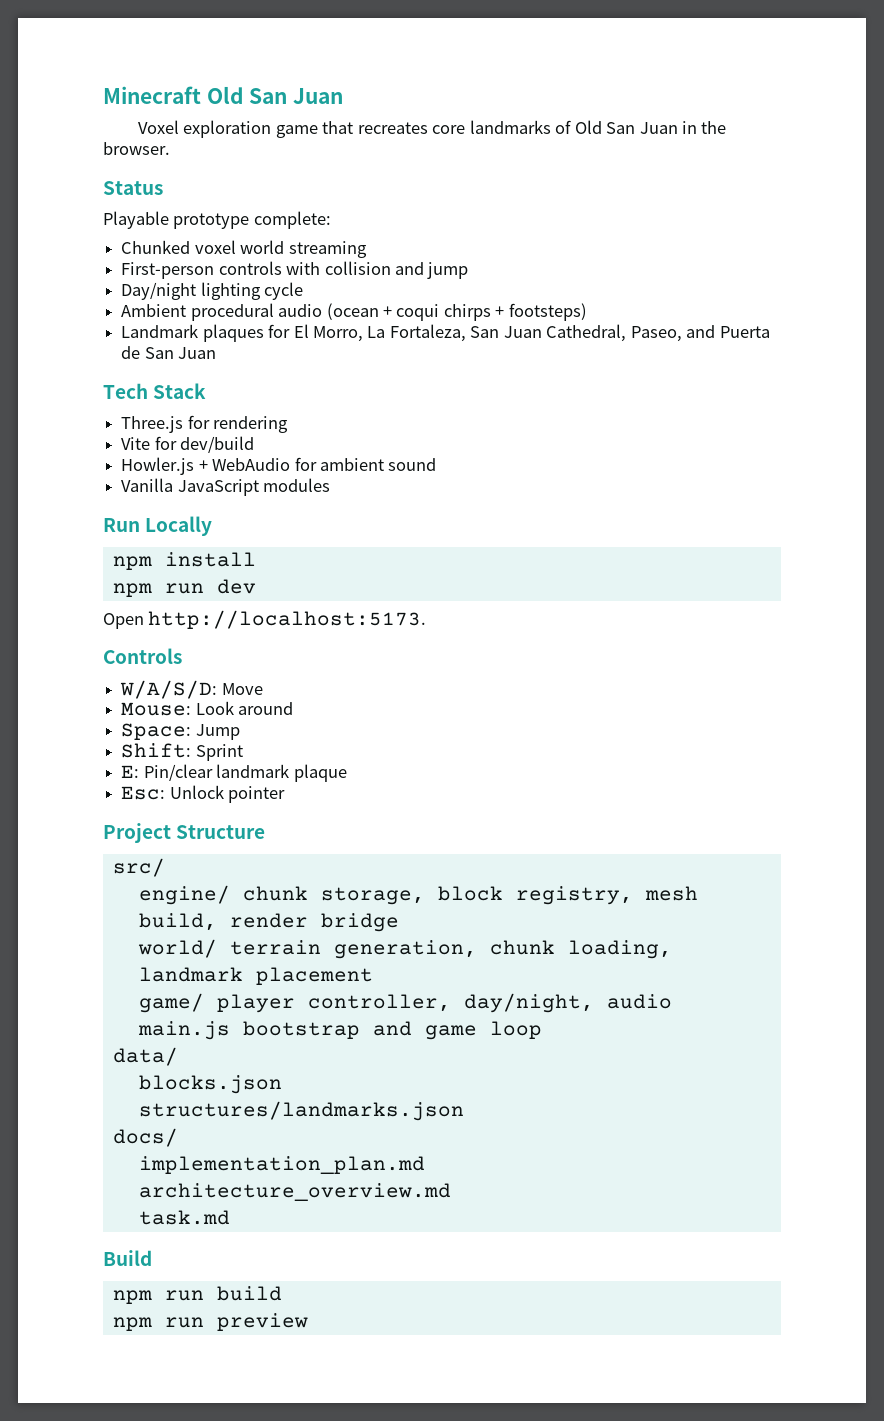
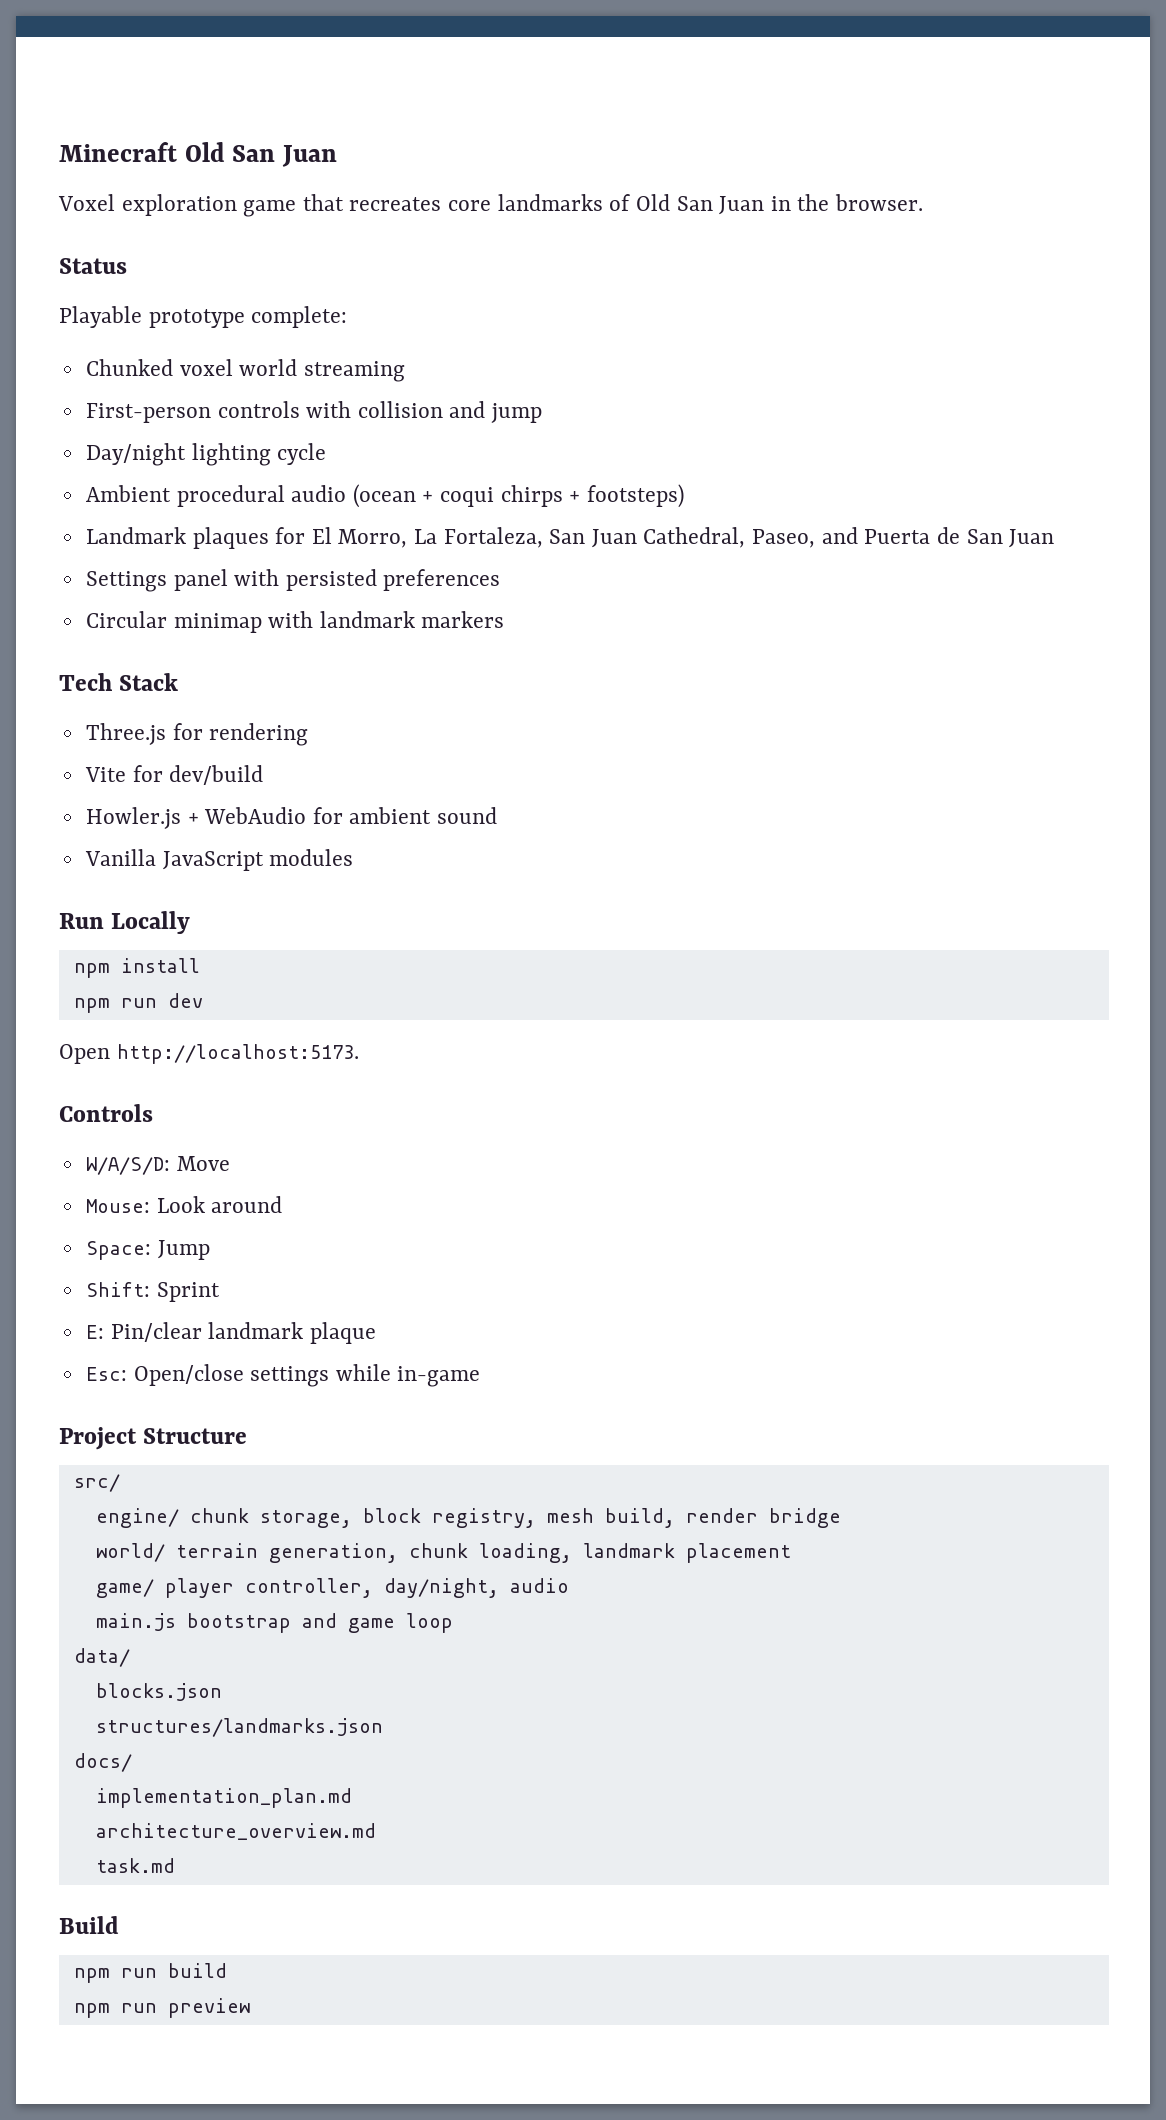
+ Settings panel with persisted preferences
+ Circular minimap with landmark markers
- Esc: Unlock pointer
+ Esc: Open/close settings while in-game

